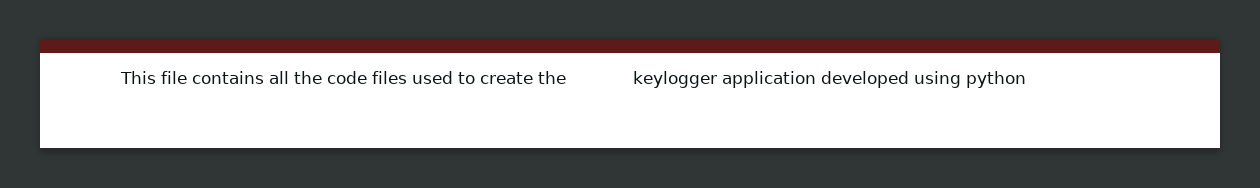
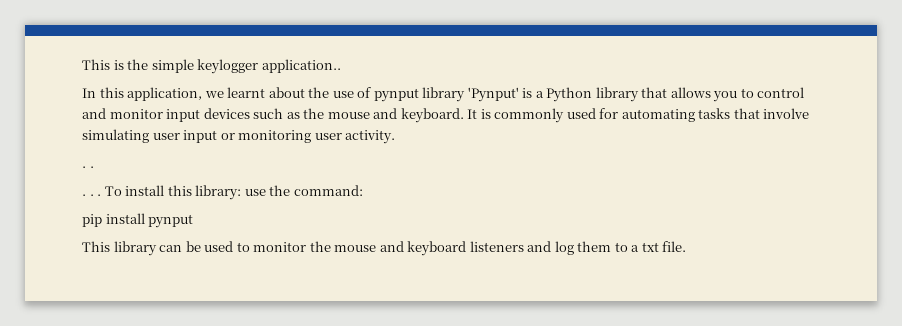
- This file contains all the code files used to create the keylogger application developed using python
+ This is the simple keylogger application..
+ In this application, we learnt about the use of pynput library 'Pynput' is a Python library that allows you to control and monitor input devices such as the mouse and keyboard. It is commonly used for automating tasks that involve simulating user input or monitoring user activity.
+ . .
+ . . . To install this library: use the command:
+ pip install pynput
+ This library can be used to monitor the mouse and keyboard listeners and log them to a txt file.

